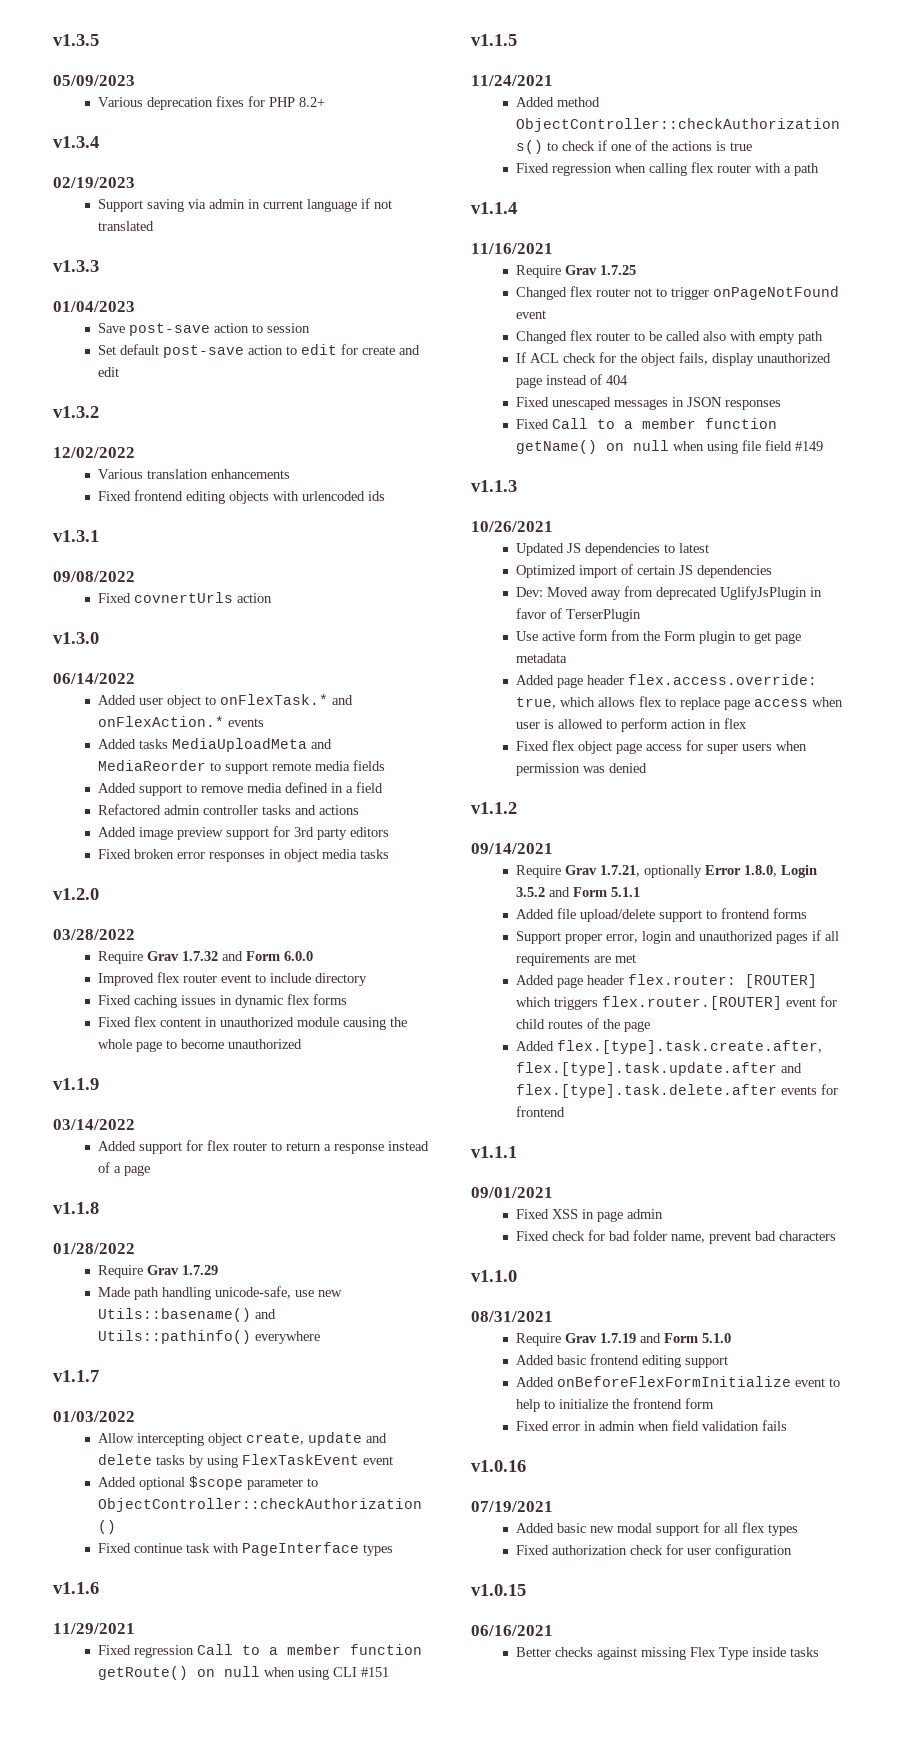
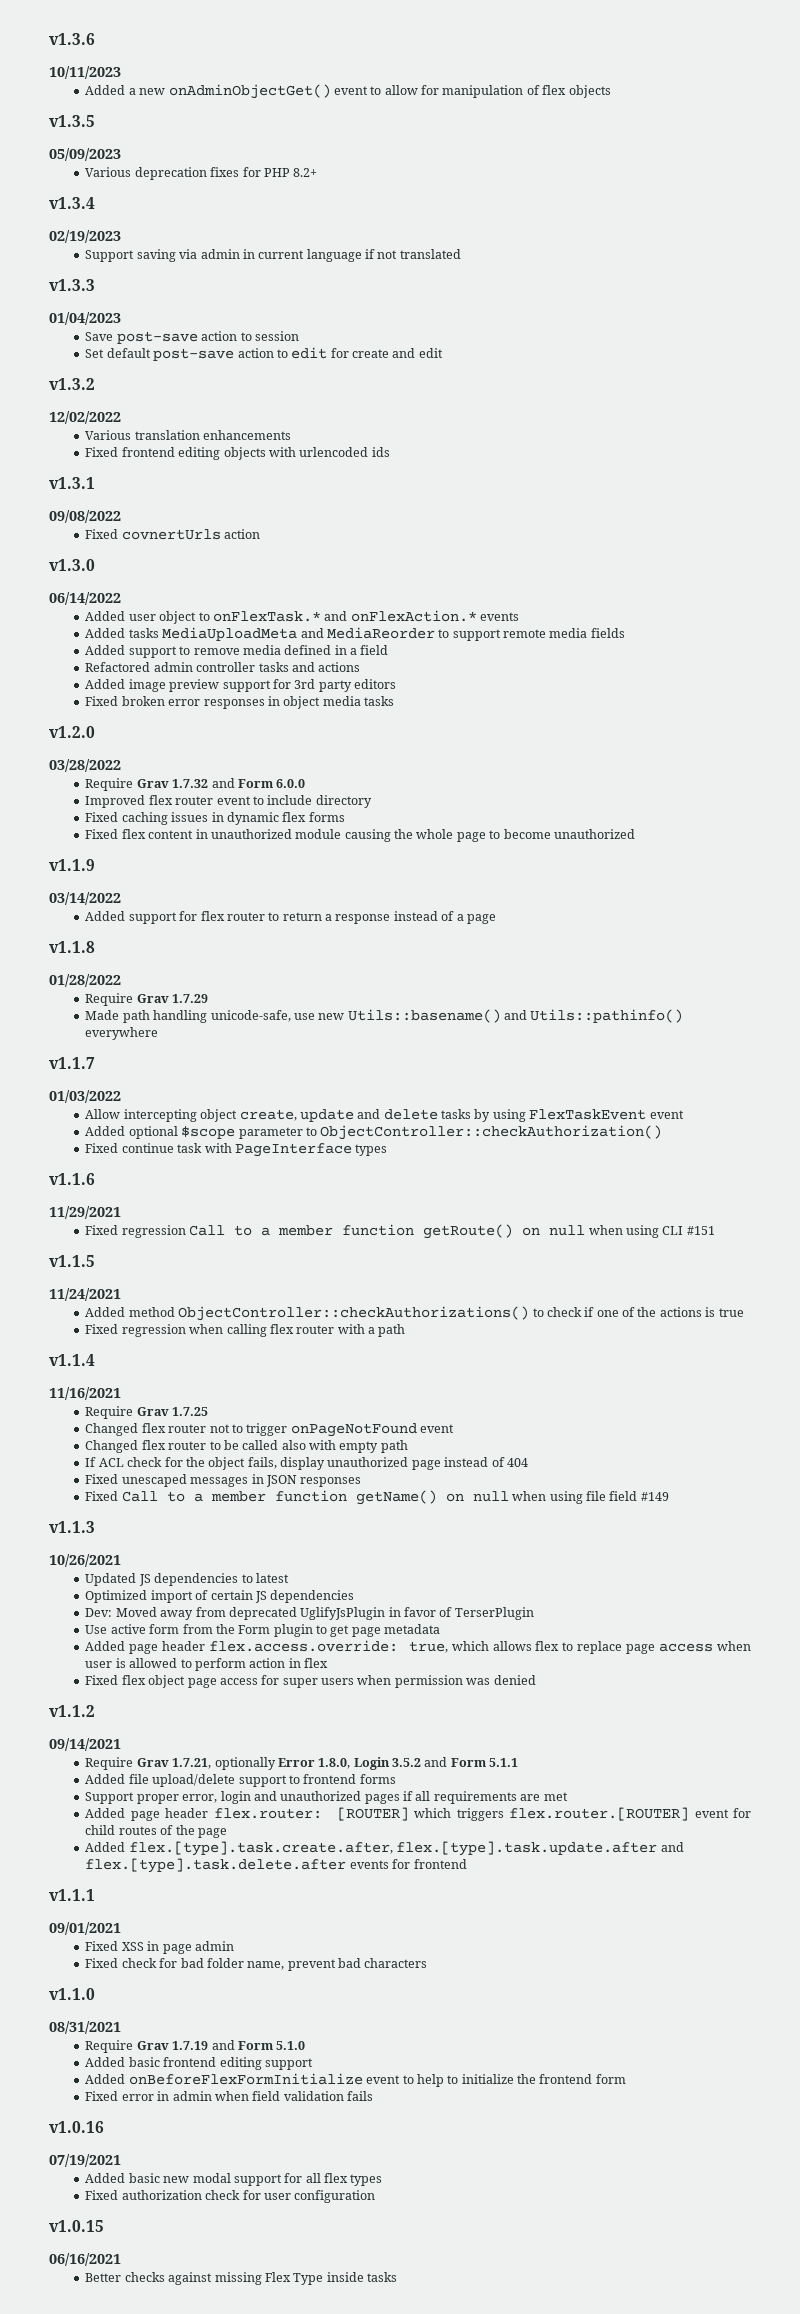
+ v1.3.6
+ 10/11/2023
+ Added a new onAdminObjectGet() event to allow for manipulation of flex objects

